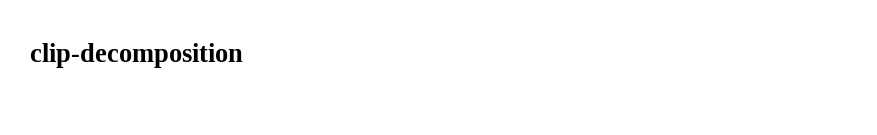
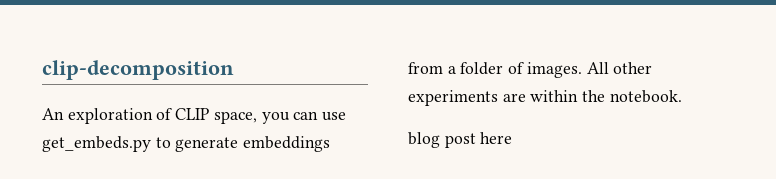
+ An exploration of CLIP space, you can use get_embeds.py to generate embeddings from a folder of images. All other experiments are within the notebook.
+ blog post here

